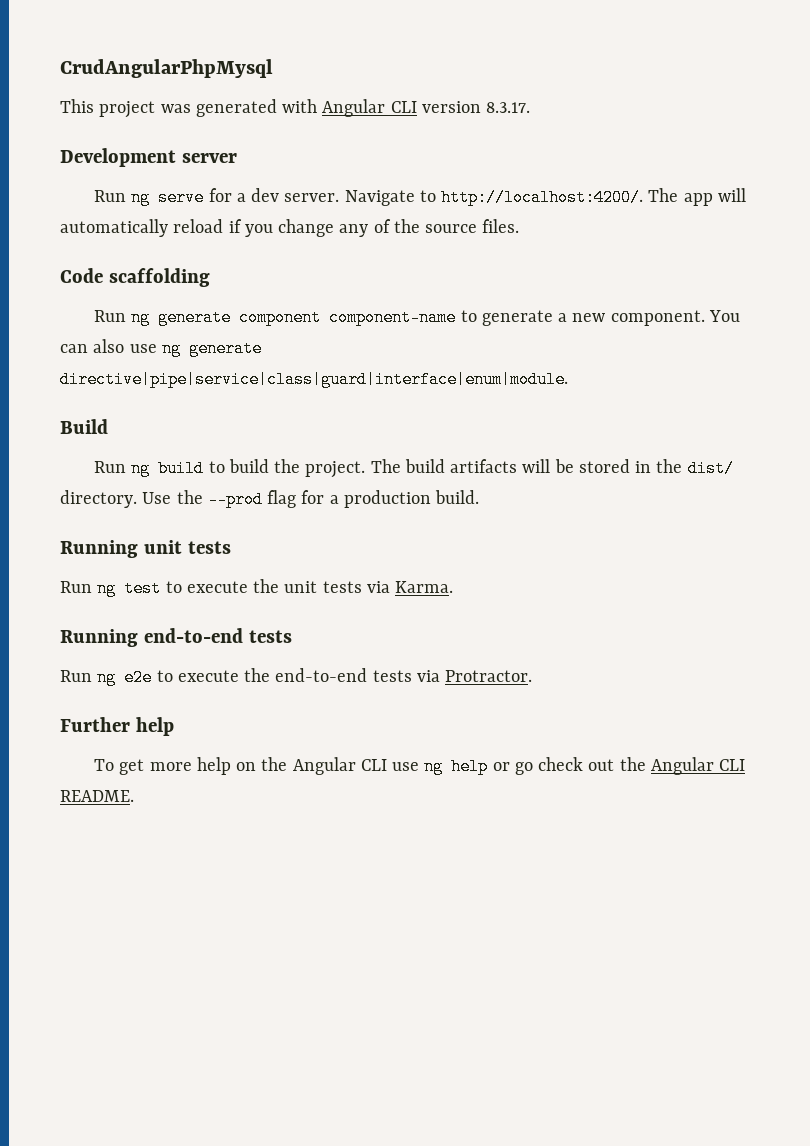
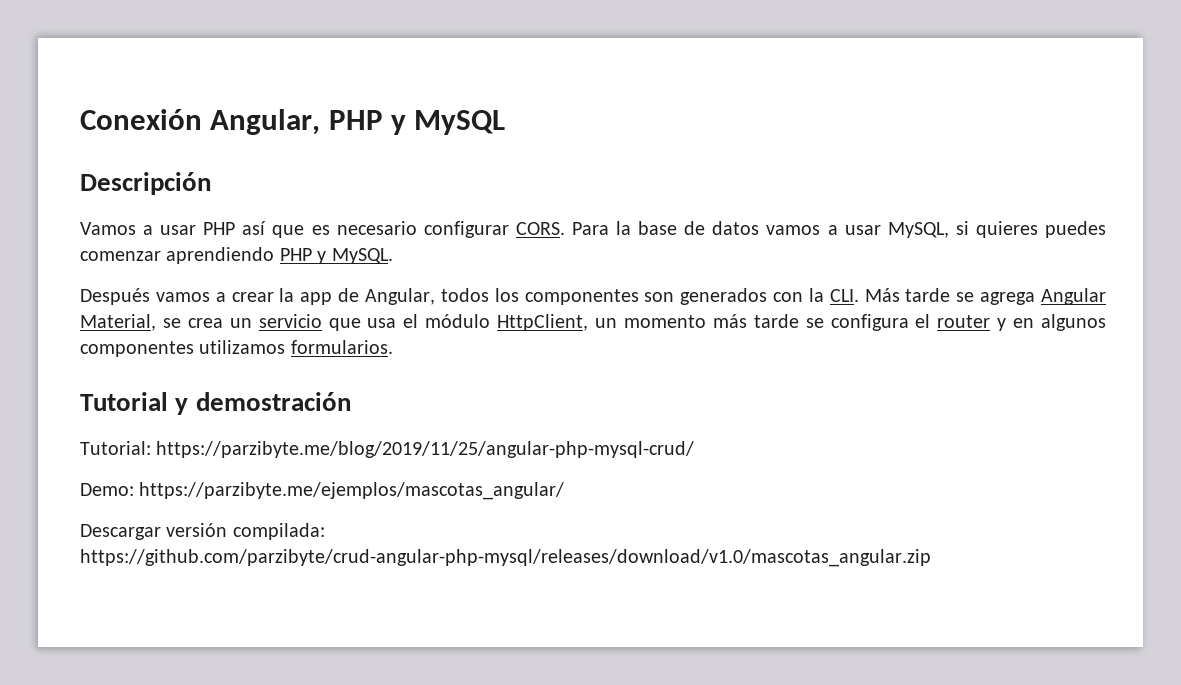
- CrudAngularPhpMysql
- This project was generated with Angular CLI version 8.3.17.
- Development server
- Run ng serve for a dev server. Navigate to http://localhost:4200/. The app will automatically reload if you change any of the source files.
- Code scaffolding
- Run ng generate component component-name to generate a new component. You can also use ng generate directive|pipe|service|class|guard|interface|enum|module.
- Build
- Run ng build to build the project. The build artifacts will be stored in the dist/ directory. Use the --prod flag for a production build.
- Running unit tests
- Run ng test to execute the unit tests via Karma.
- Running end-to-end tests
- Run ng e2e to execute the end-to-end tests via Protractor.
- Further help
- To get more help on the Angular CLI use ng help or go check out the Angular CLI README.
+ Conexión Angular, PHP y MySQL
+ Descripción
+ Vamos a usar PHP así que es necesario configurar CORS. Para la base de datos vamos a usar MySQL, si quieres puedes comenzar aprendiendo PHP y MySQL.
+ Después vamos a crear la app de Angular, todos los componentes son generados con la CLI. Más tarde se agrega Angular Material, se crea un servicio que usa el módulo HttpClient, un momento más tarde se configura el router y en algunos componentes utilizamos formularios.
+ Tutorial y demostración
+ Tutorial: https://parzibyte.me/blog/2019/11/25/angular-php-mysql-crud/
+ Demo: https://parzibyte.me/ejemplos/mascotas_angular/
+ Descargar versión compilada: https://github.com/parzibyte/crud-angular-php-mysql/releases/download/v1.0/mascotas_angular.zip

